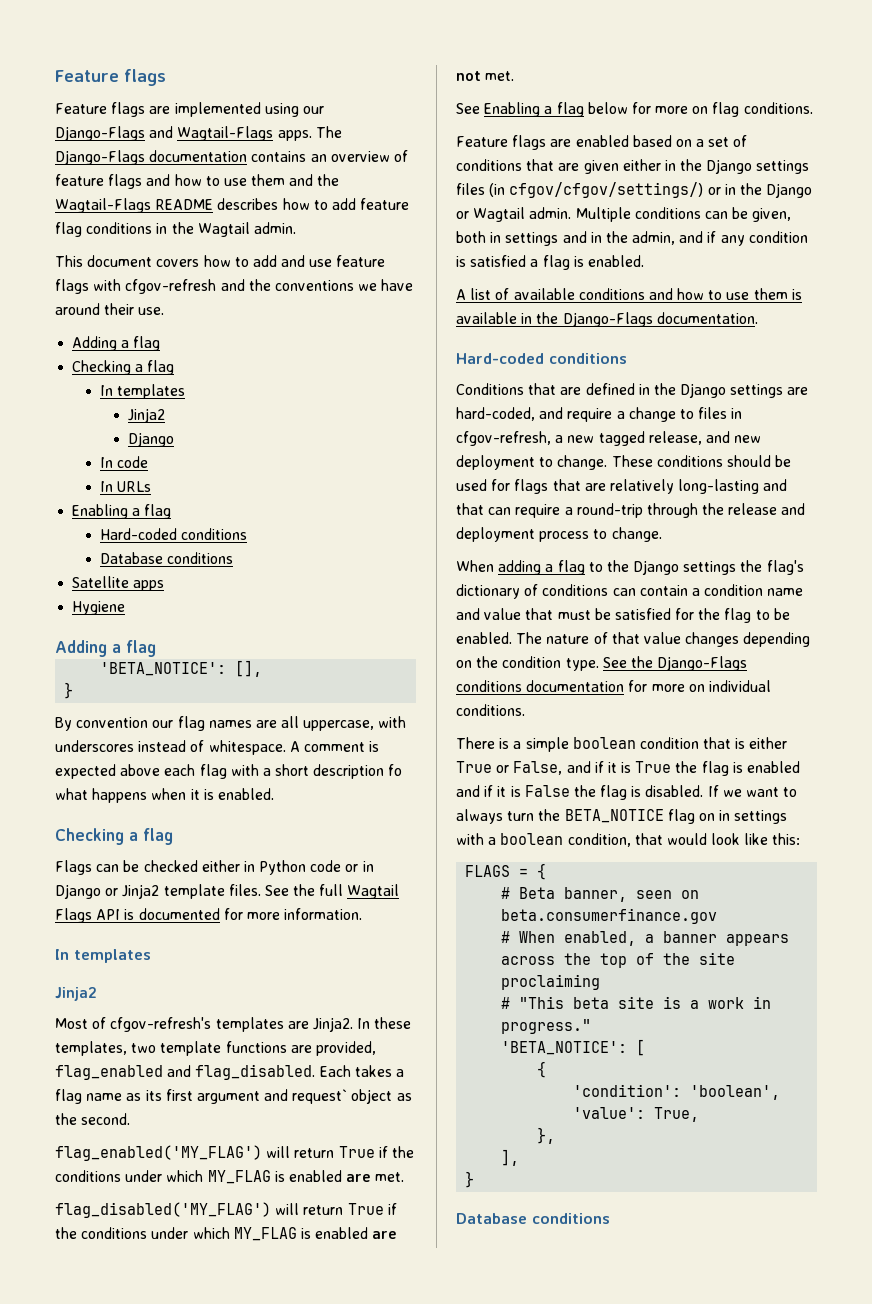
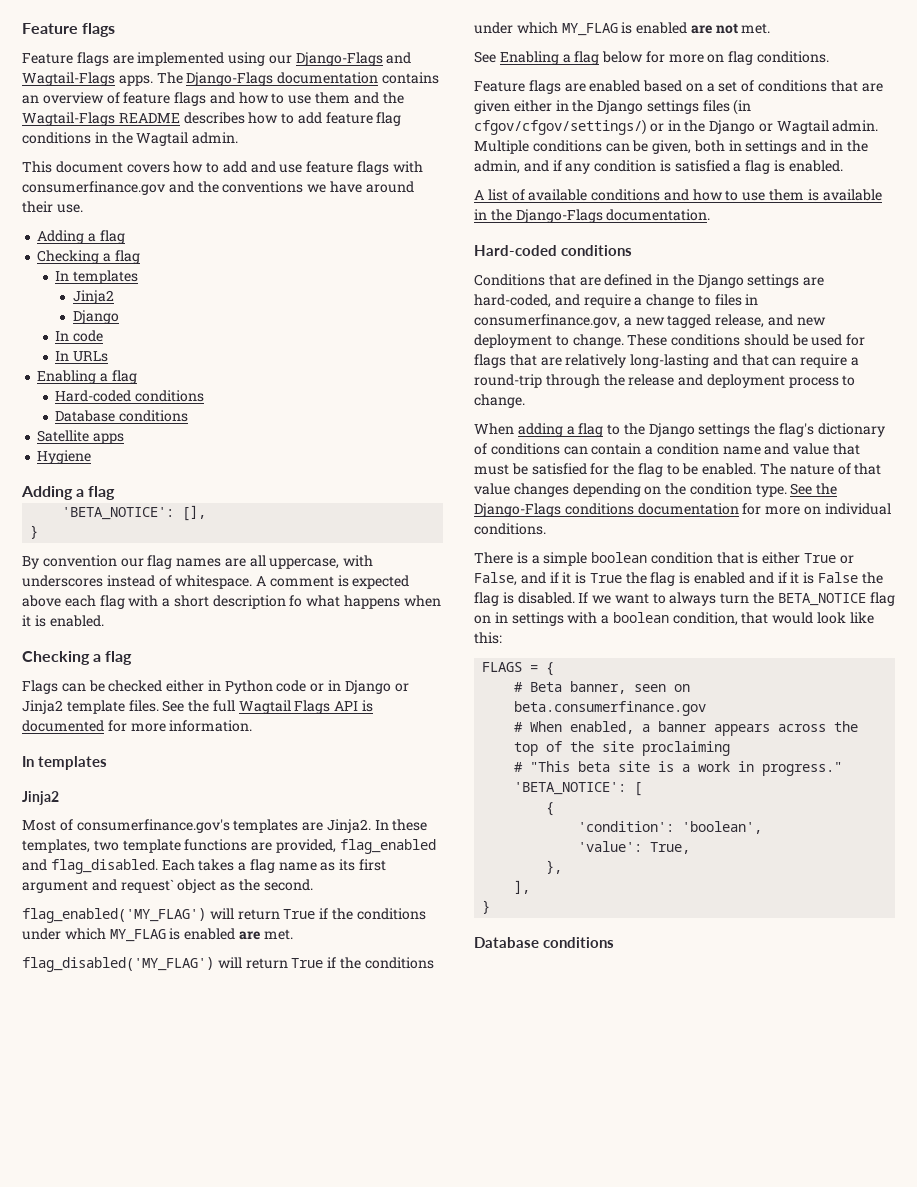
- This document covers how to add and use feature flags with cfgov-refresh and the conventions we have around their use.
+ This document covers how to add and use feature flags with consumerfinance.gov and the conventions we have around their use.
- Most of cfgov-refresh's templates are Jinja2.
+ Most of consumerfinance.gov's templates are Jinja2.
- Conditions that are defined in the Django settings are hard-coded, and require a change to files in cfgov-refresh, a new tagged release, and new deployment to change.
+ Conditions that are defined in the Django settings are hard-coded, and require a change to files in consumerfinance.gov, a new tagged release, and new deployment to change.

